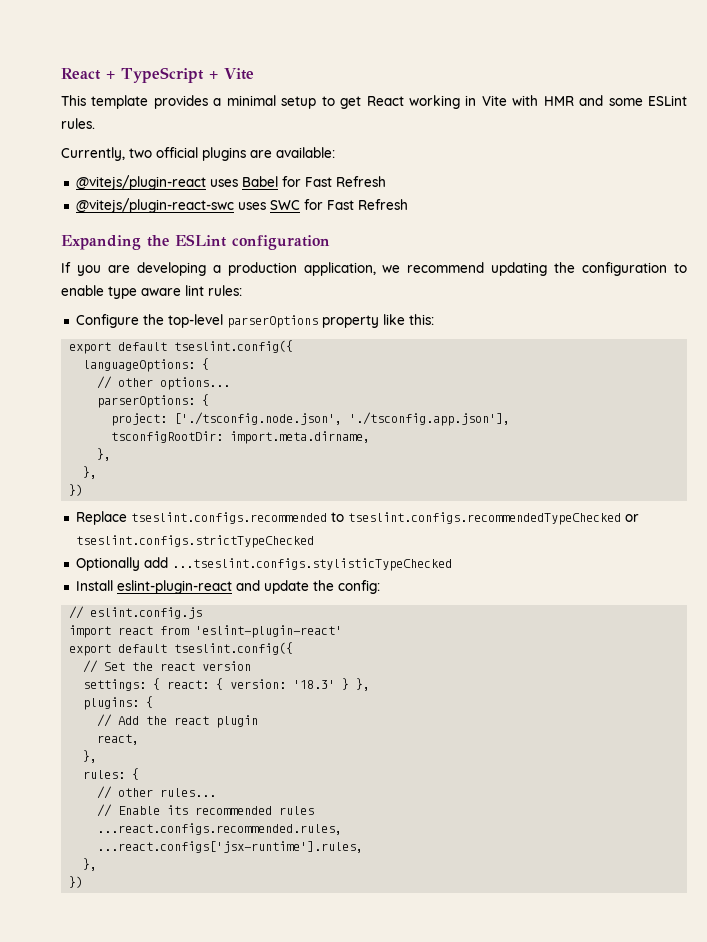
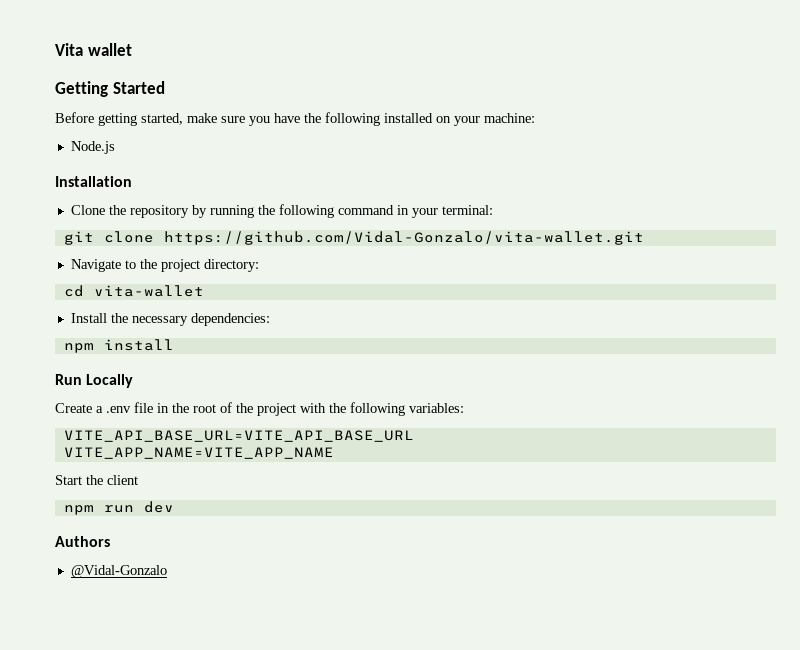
- React + TypeScript + Vite
- This template provides a minimal setup to get React working in Vite with HMR and some ESLint rules.
- Currently, two official plugins are available:
- @vitejs/plugin-react uses Babel for Fast Refresh
- @vitejs/plugin-react-swc uses SWC for Fast Refresh
- Expanding the ESLint configuration
- If you are developing a production application, we recommend updating the configuration to enable type aware lint rules:
- Configure the top-level parserOptions property like this:
- export default tseslint.config({
- languageOptions: {
- // other options...
- parserOptions: {
- project: ['./tsconfig.node.json', './tsconfig.app.json'],
- tsconfigRootDir: import.meta.dirname,
- },
- },
- })
- Replace tseslint.configs.recommended to tseslint.configs.recommendedTypeChecked or tseslint.configs.strictTypeChecked
- Optionally add ...tseslint.configs.stylisticTypeChecked
- Install eslint-plugin-react and update the config:
- // eslint.config.js
- import react from 'eslint-plugin-react'
- export default tseslint.config({
- // Set the react version
- settings: { react: { version: '18.3' } },
- plugins: {
- // Add the react plugin
- react,
- },
- rules: {
- // other rules...
- // Enable its recommended rules
- ...react.configs.recommended.rules,
- ...react.configs['jsx-runtime'].rules,
- },
- })
+ Vita wallet
+ Getting Started
+ Before getting started, make sure you have the following installed on your machine:
+ Node.js
+ Installation
+ Clone the repository by running the following command in your terminal:
+ git clone https://github.com/Vidal-Gonzalo/vita-wallet.git
+ Navigate to the project directory:
+ cd vita-wallet
+ Install the necessary dependencies:
+ npm install
+ Run Locally
+ Create a .env file in the root of the project with the following variables:
+ VITE_API_BASE_URL=VITE_API_BASE_URL
+ VITE_APP_NAME=VITE_APP_NAME
+ Start the client
+ npm run dev
+ Authors
+ @Vidal-Gonzalo

